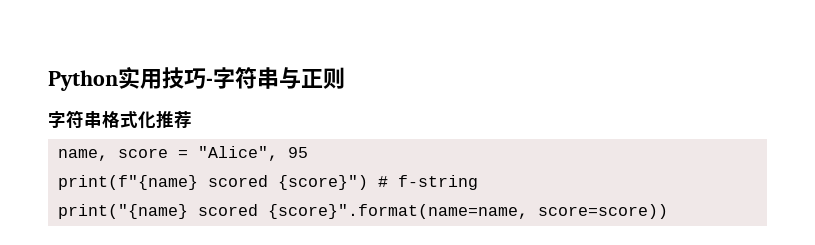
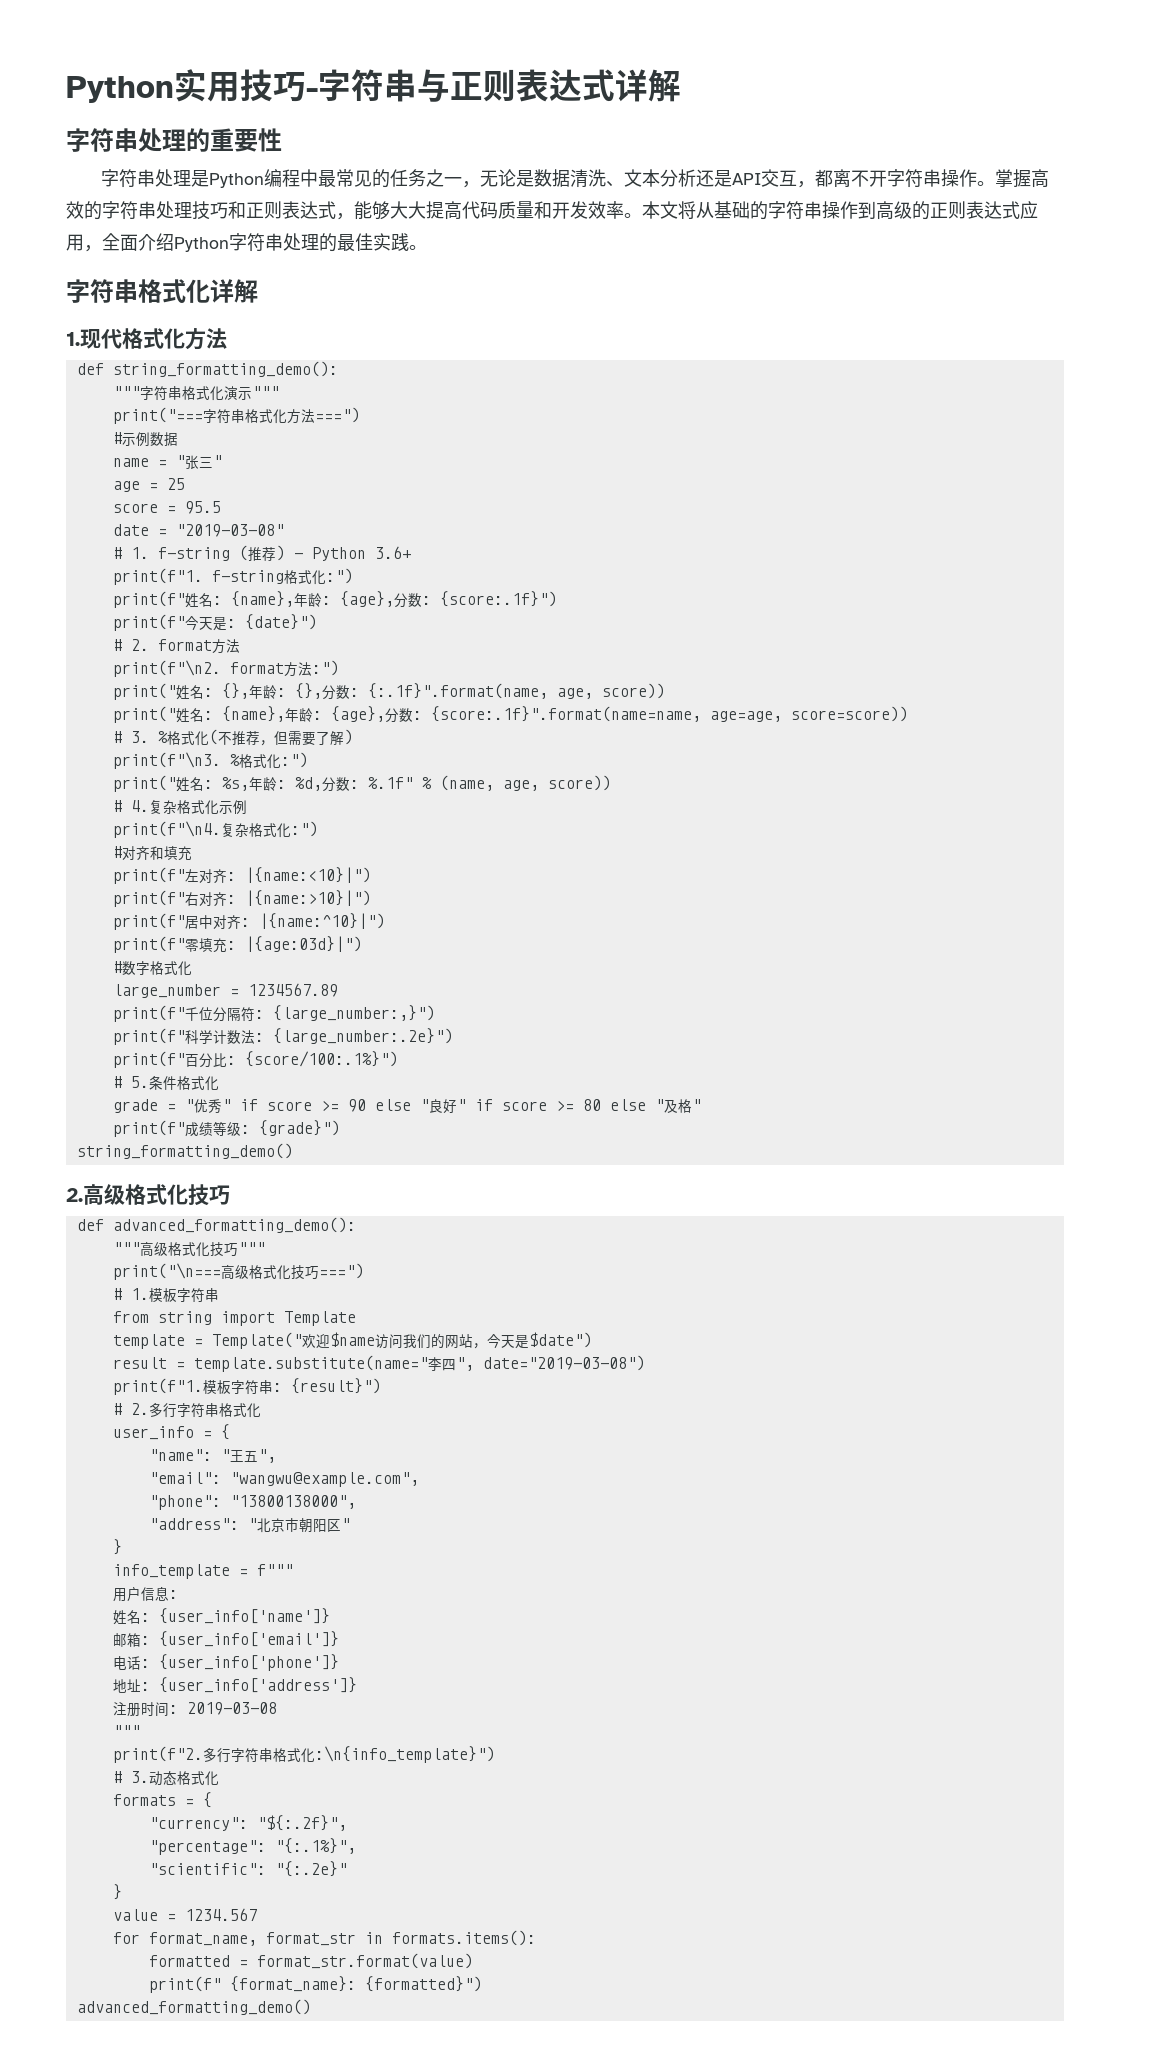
- Python实用技巧-字符串与正则
- 字符串格式化推荐
- name, score = "Alice", 95
- print(f"{name} scored {score}") # f-string
- print("{name} scored {score}".format(name=name, score=score))
+ Python实用技巧-字符串与正则表达式详解
+ 字符串处理的重要性
+ 字符串处理是Python编程中最常见的任务之一，无论是数据清洗、文本分析还是API交互，都离不开字符串操作。掌握高效的字符串处理技巧和正则表达式，能够大大提高代码质量和开发效率。本文将从基础的字符串操作到高级的正则表达式应用，全面介绍Python字符串处理的最佳实践。
+ 字符串格式化详解
+ 1.现代格式化方法
+ def string_formatting_demo():
+ """字符串格式化演示"""
+ print("===字符串格式化方法===")
+ #示例数据
+ name = "张三"
+ age = 25
+ score = 95.5
+ date = "2019-03-08"
+ # 1. f-string (推荐) - Python 3.6+
+ print(f"1. f-string格式化:")
+ print(f"姓名: {name},年龄: {age},分数: {score:.1f}")
+ print(f"今天是: {date}")
+ # 2. format方法
+ print(f"\n2. format方法:")
+ print("姓名: {},年龄: {},分数: {:.1f}".format(name, age, score))
+ print("姓名: {name},年龄: {age},分数: {score:.1f}".format(name=name, age=age, score=score))
+ # 3. %格式化(不推荐，但需要了解)
+ print(f"\n3. %格式化:")
+ print("姓名: %s,年龄: %d,分数: %.1f" % (name, age, score))
+ # 4.复杂格式化示例
+ print(f"\n4.复杂格式化:")
+ #对齐和填充
+ print(f"左对齐: |{name:<10}|")
+ print(f"右对齐: |{name:>10}|")
+ print(f"居中对齐: |{name:^10}|")
+ print(f"零填充: |{age:03d}|")
+ #数字格式化
+ large_number = 1234567.89
+ print(f"千位分隔符: {large_number:,}")
+ print(f"科学计数法: {large_number:.2e}")
+ print(f"百分比: {score/100:.1%}")
+ # 5.条件格式化
+ grade = "优秀" if score >= 90 else "良好" if score >= 80 else "及格"
+ print(f"成绩等级: {grade}")
+ string_formatting_demo()
+ 2.高级格式化技巧
+ def advanced_formatting_demo():
+ """高级格式化技巧"""
+ print("\n===高级格式化技巧===")
+ # 1.模板字符串
+ from string import Template
+ template = Template("欢迎$name访问我们的网站，今天是$date")
+ result = template.substitute(name="李四", date="2019-03-08")
+ print(f"1.模板字符串: {result}")
+ # 2.多行字符串格式化
+ user_info = {
+ "name": "王五",
+ "email": "wangwu@example.com",
+ "phone": "13800138000",
+ "address": "北京市朝阳区"
+ }
+ info_template = f"""
+ 用户信息:
+ 姓名: {user_info['name']}
+ 邮箱: {user_info['email']}
+ 电话: {user_info['phone']}
+ 地址: {user_info['address']}
+ 注册时间: 2019-03-08
+ """
+ print(f"2.多行字符串格式化:\n{info_template}")
+ # 3.动态格式化
+ formats = {
+ "currency": "${:.2f}",
+ "percentage": "{:.1%}",
+ "scientific": "{:.2e}"
+ }
+ value = 1234.567
+ for format_name, format_str in formats.items():
+ formatted = format_str.format(value)
+ print(f" {format_name}: {formatted}")
+ advanced_formatting_demo()

